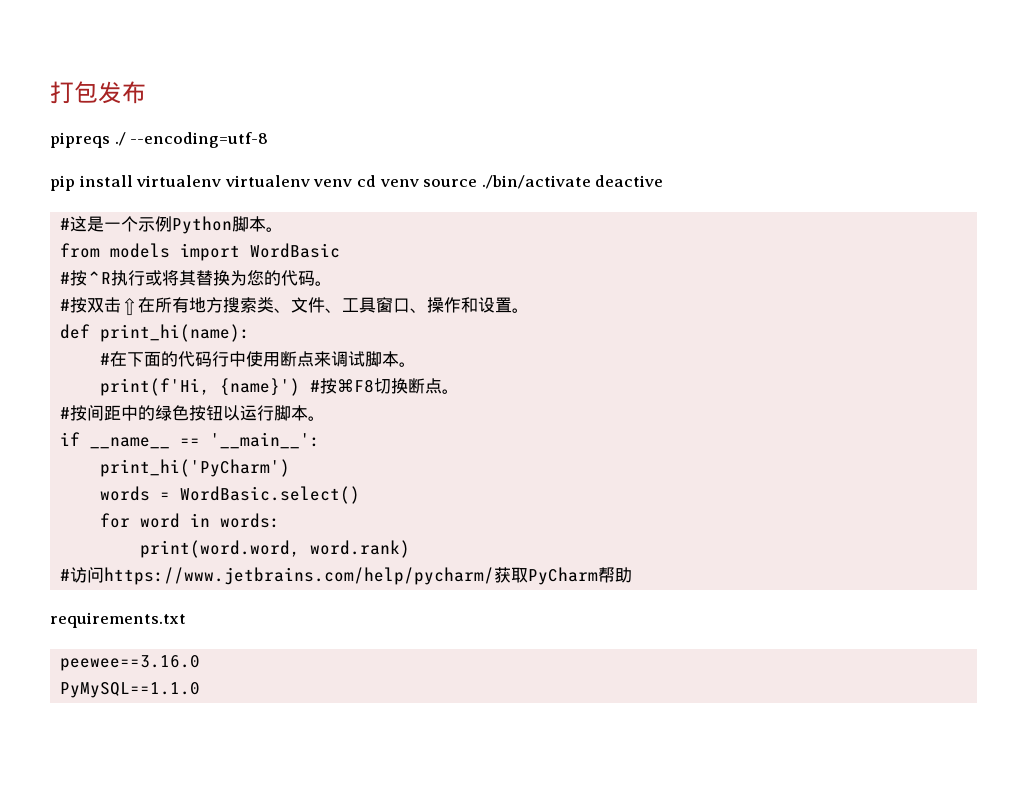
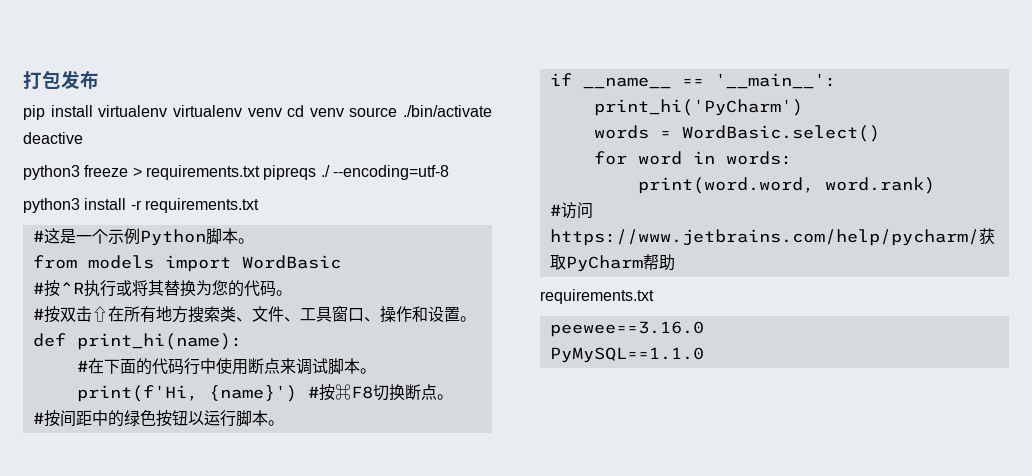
- pipreqs ./ --encoding=utf-8
+ python3 freeze > requirements.txt pipreqs ./ --encoding=utf-8
+ python3 install -r requirements.txt

